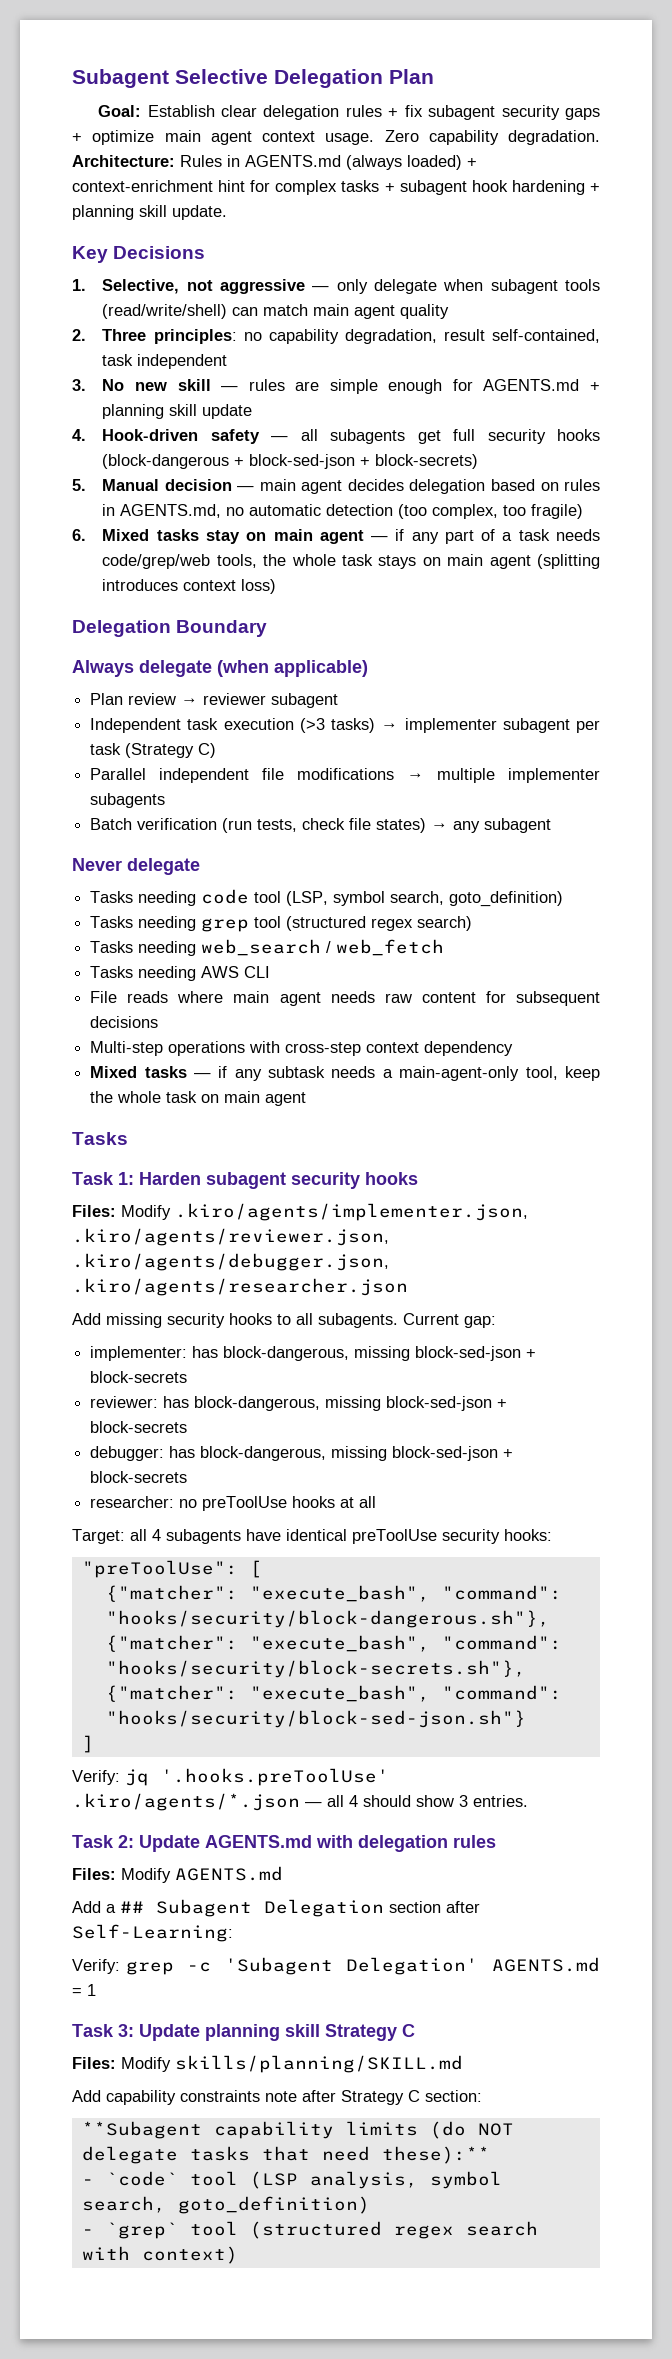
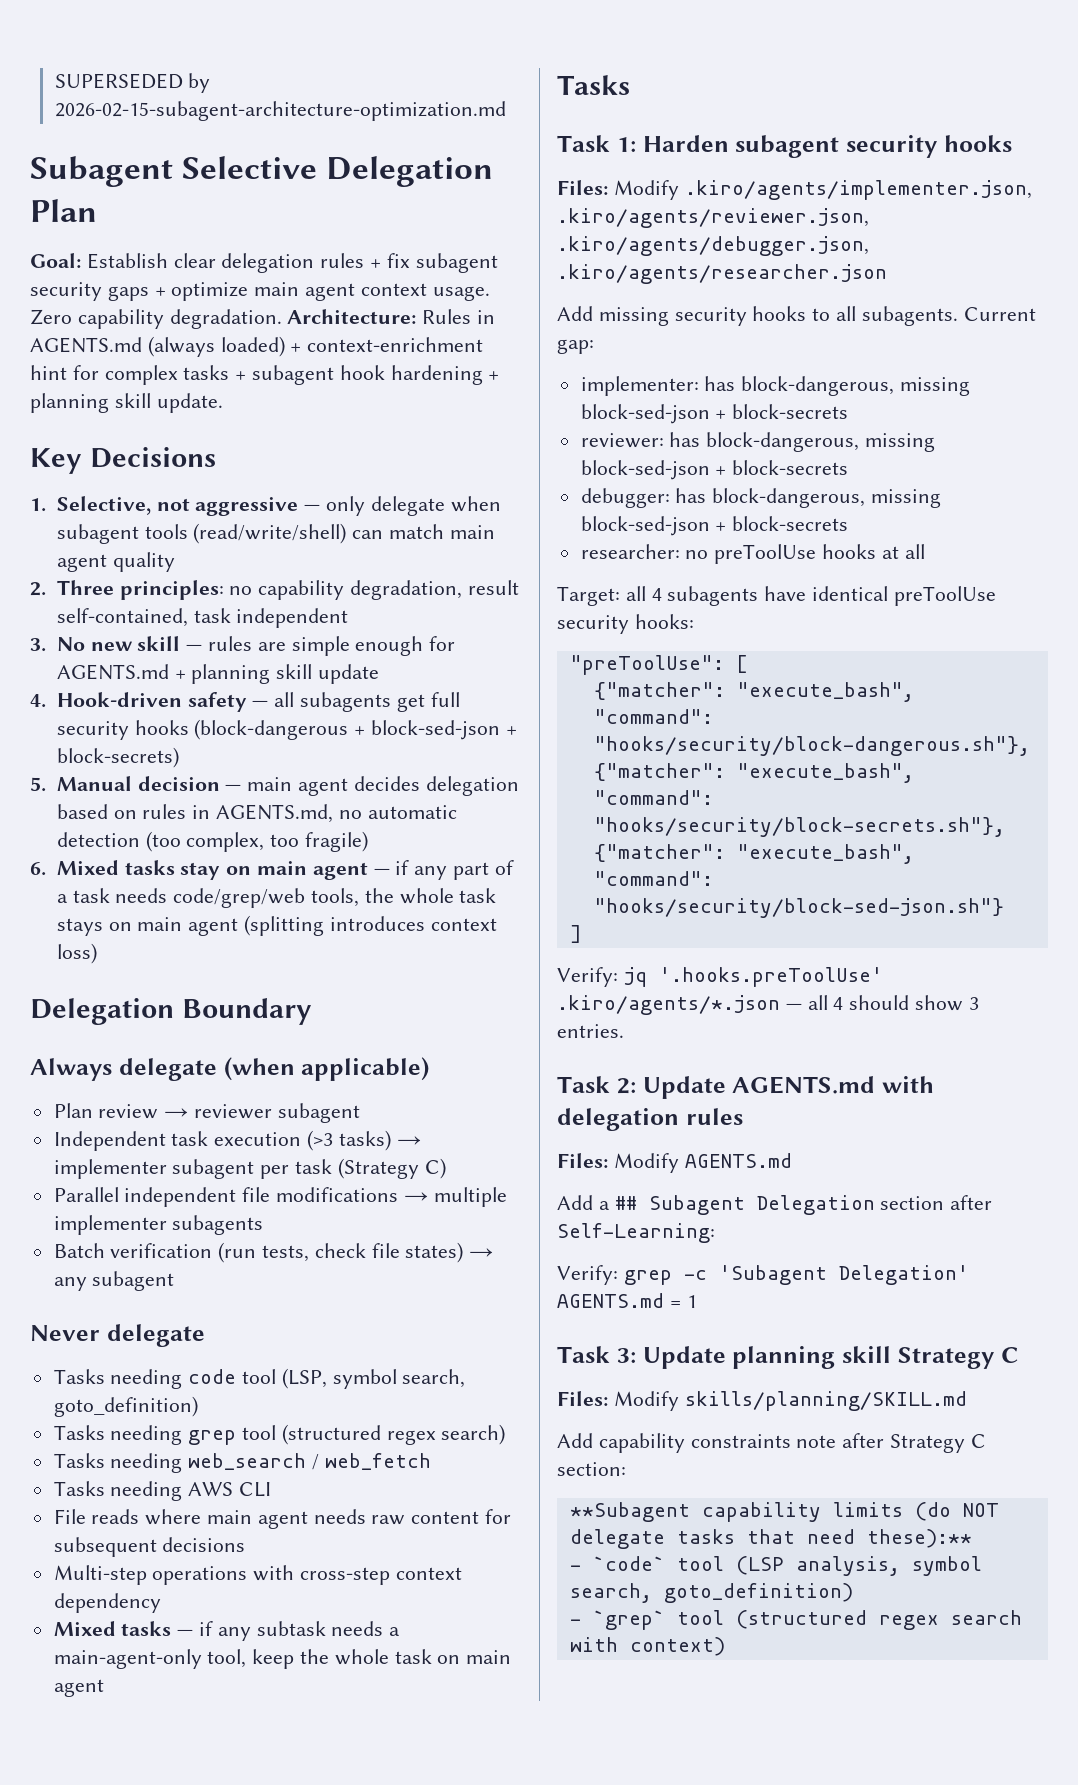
+ SUPERSEDED by 2026-02-15-subagent-architecture-optimization.md

